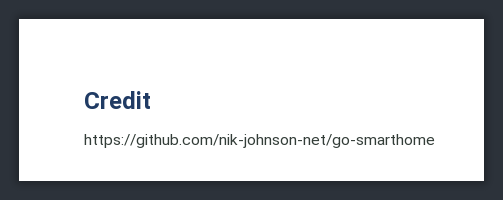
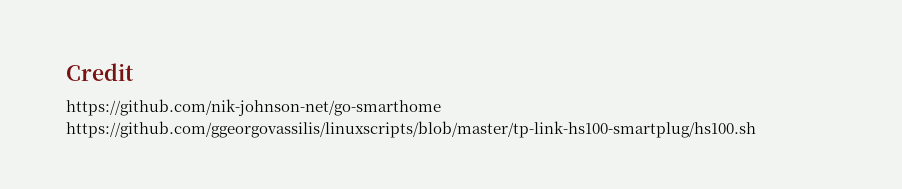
- https://github.com/nik-johnson-net/go-smarthome
+ https://github.com/nik-johnson-net/go-smarthome https://github.com/ggeorgovassilis/linuxscripts/blob/master/tp-link-hs100-smartplug/hs100.sh

